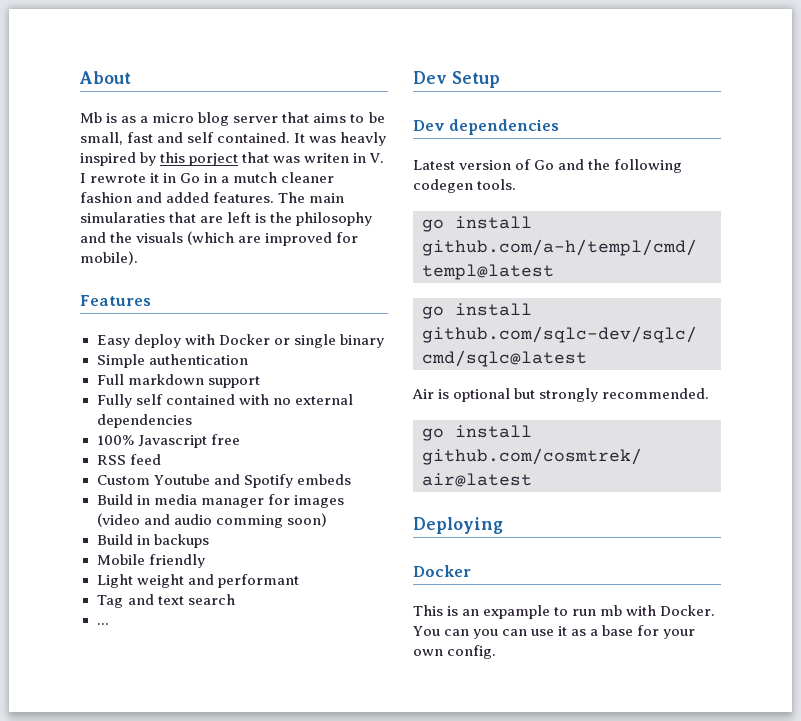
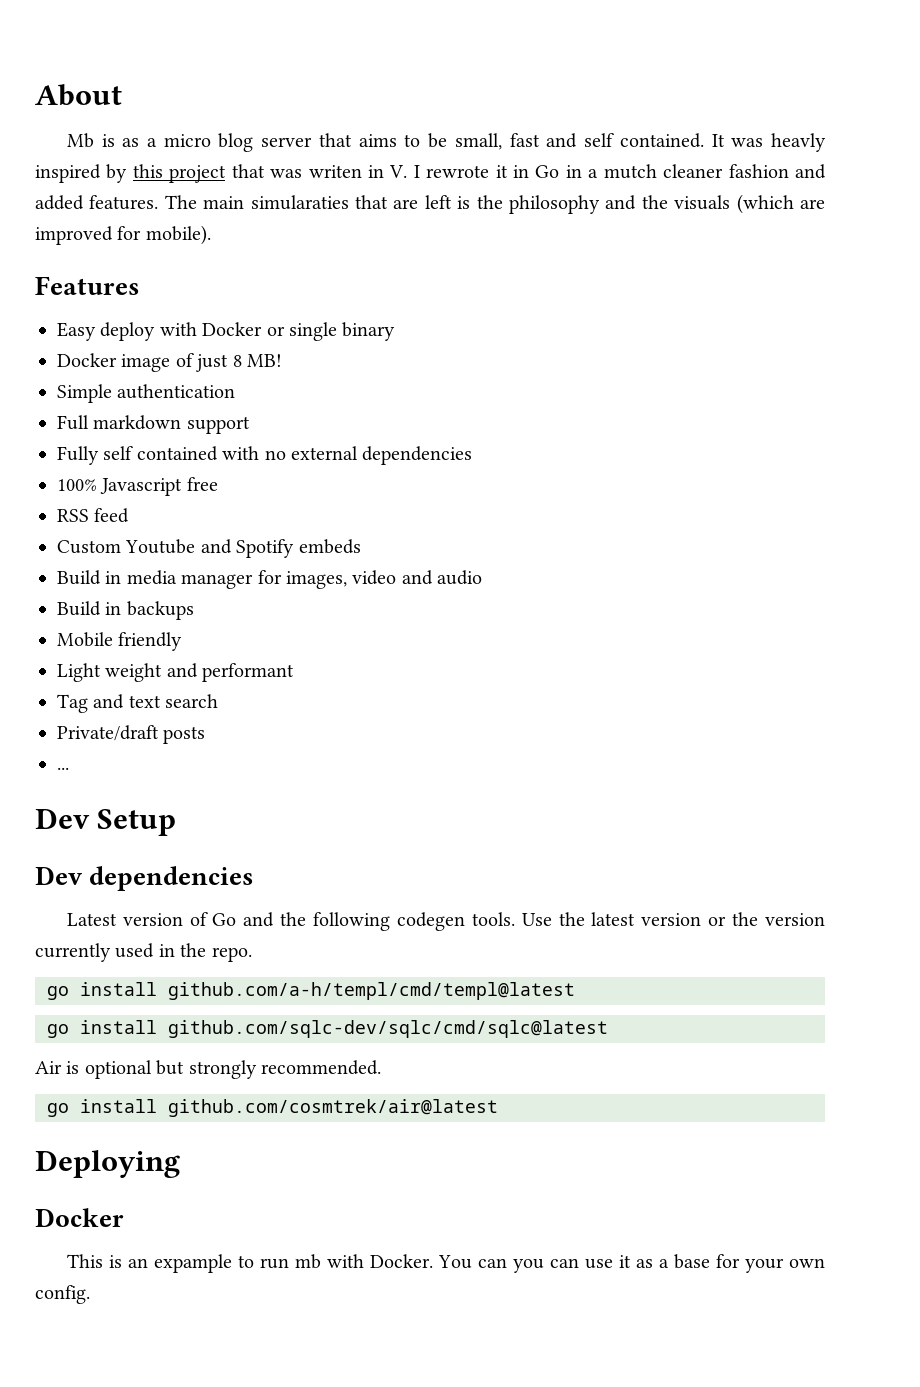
- It was heavly inspired by this porject that was writen in V. I rewrote it in Go in a mutch cleaner fashion and added features.
+ It was heavly inspired by this project that was writen in V. I rewrote it in Go in a mutch cleaner fashion and added features.
+ Docker image of just 8 MB!
- Build in media manager for images (video and audio comming soon)
+ Build in media manager for images, video and audio
+ Private/draft posts
+ Use the latest version or the version currently used in the repo.

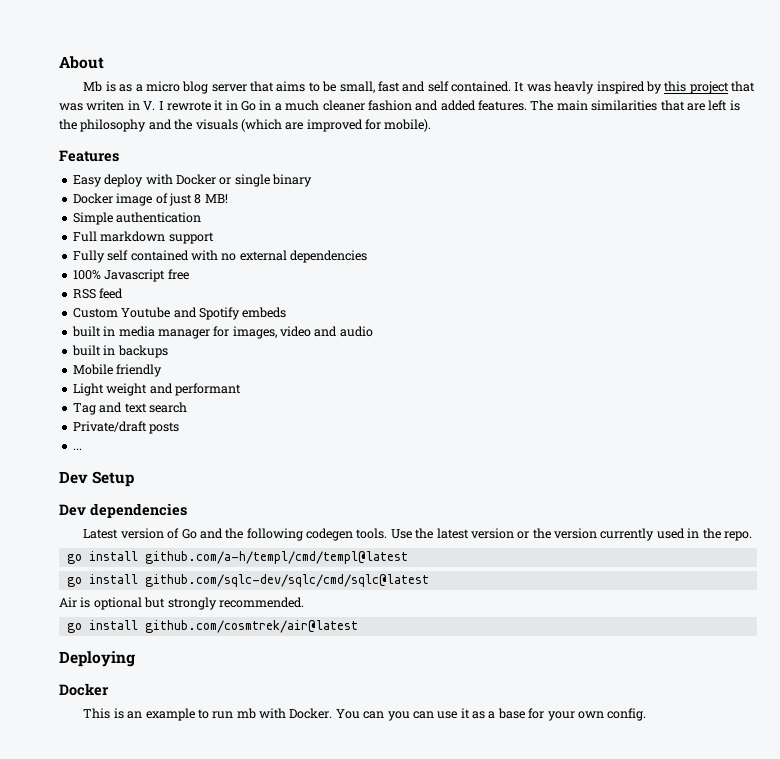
- It was heavly inspired by this project that was writen in V. I rewrote it in Go in a mutch cleaner fashion and added features.
+ It was heavly inspired by this project that was writen in V. I rewrote it in Go in a much cleaner fashion and added features.
- The main simularaties that are left is the philosophy and the visuals (which are improved for mobile).
+ The main similarities that are left is the philosophy and the visuals (which are improved for mobile).
- Build in media manager for images, video and audio
+ built in media manager for images, video and audio
- Build in backups
+ built in backups
- This is an expample to run mb with Docker.
+ This is an example to run mb with Docker.

